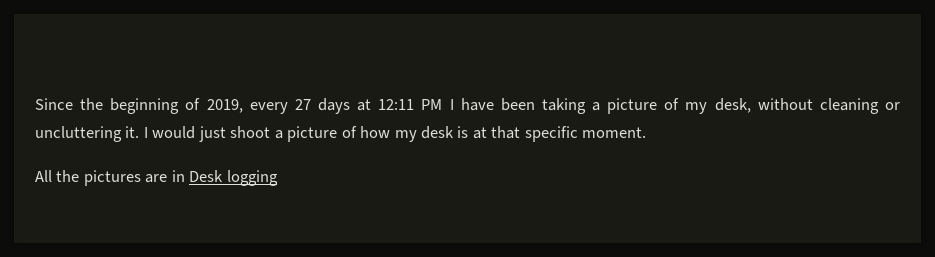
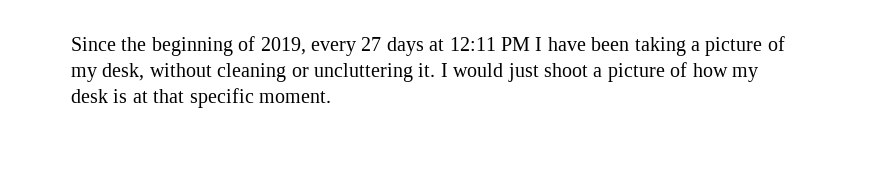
- All the pictures are in Desk logging

